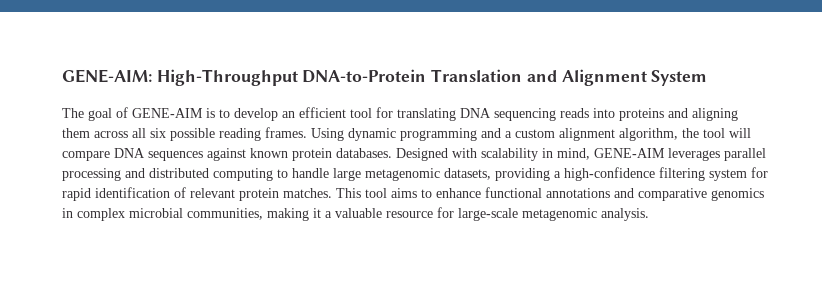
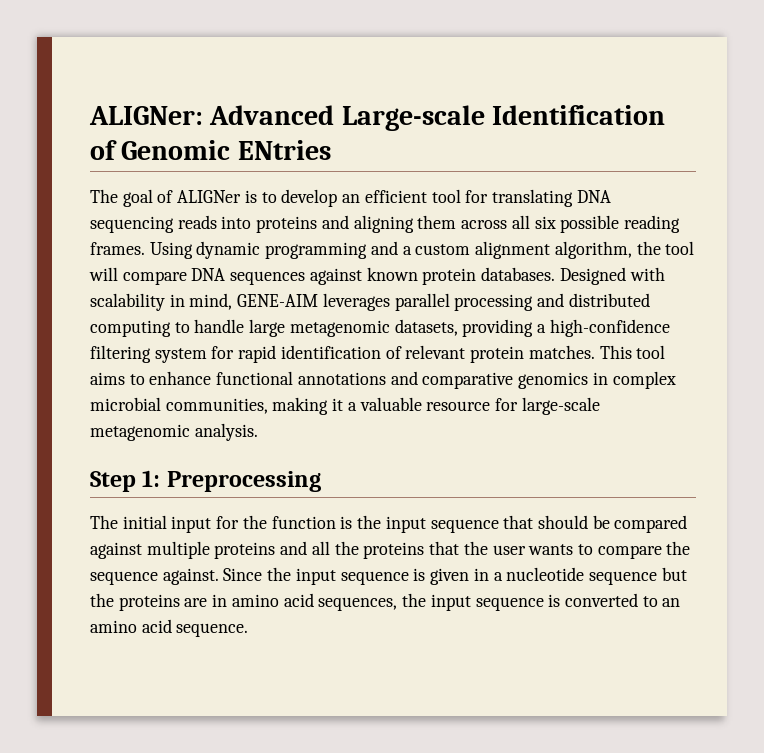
- GENE-AIM: High-Throughput DNA-to-Protein Translation and Alignment System
+ ALIGNer: Advanced Large-scale Identification of Genomic ENtries
- The goal of GENE-AIM is to develop an efficient tool for translating DNA sequencing reads into proteins and aligning them across all six possible reading frames.
+ The goal of ALIGNer is to develop an efficient tool for translating DNA sequencing reads into proteins and aligning them across all six possible reading frames.
+ Step 1: Preprocessing
+ The initial input for the function is the input sequence that should be compared against multiple proteins and all the proteins that the user wants to compare the sequence against. Since the input sequence is given in a nucleotide sequence but the proteins are in amino acid sequences, the input sequence is converted to an amino acid sequence.

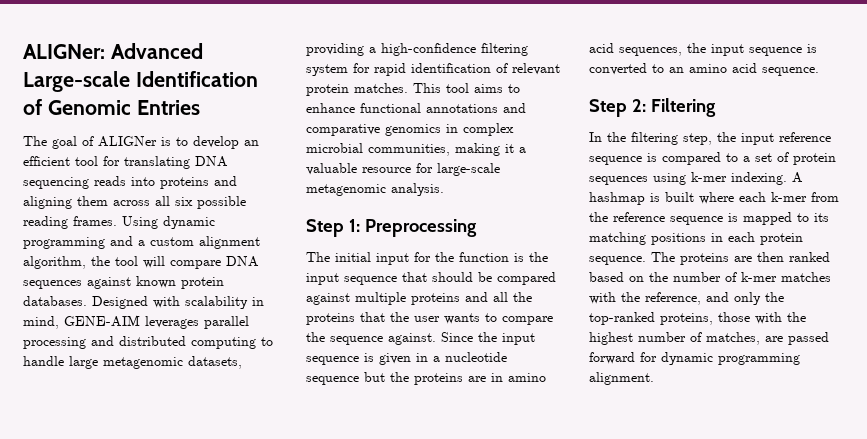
- ALIGNer: Advanced Large-scale Identification of Genomic ENtries
+ ALIGNer: Advanced Large-scale Identification of Genomic Entries
+ Step 2: Filtering
+ In the filtering step, the input reference sequence is compared to a set of protein sequences using k-mer indexing. A hashmap is built where each k-mer from the reference sequence is mapped to its matching positions in each protein sequence. The proteins are then ranked based on the number of k-mer matches with the reference, and only the top-ranked proteins, those with the highest number of matches, are passed forward for dynamic programming alignment.

